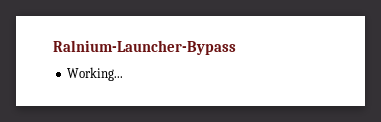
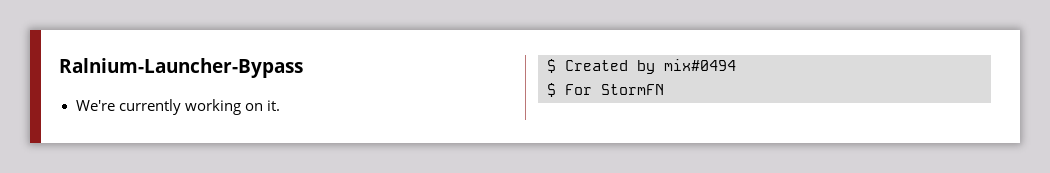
- Working...
+ We're currently working on it.
+ $ Created by mix#0494
+ $ For StormFN

